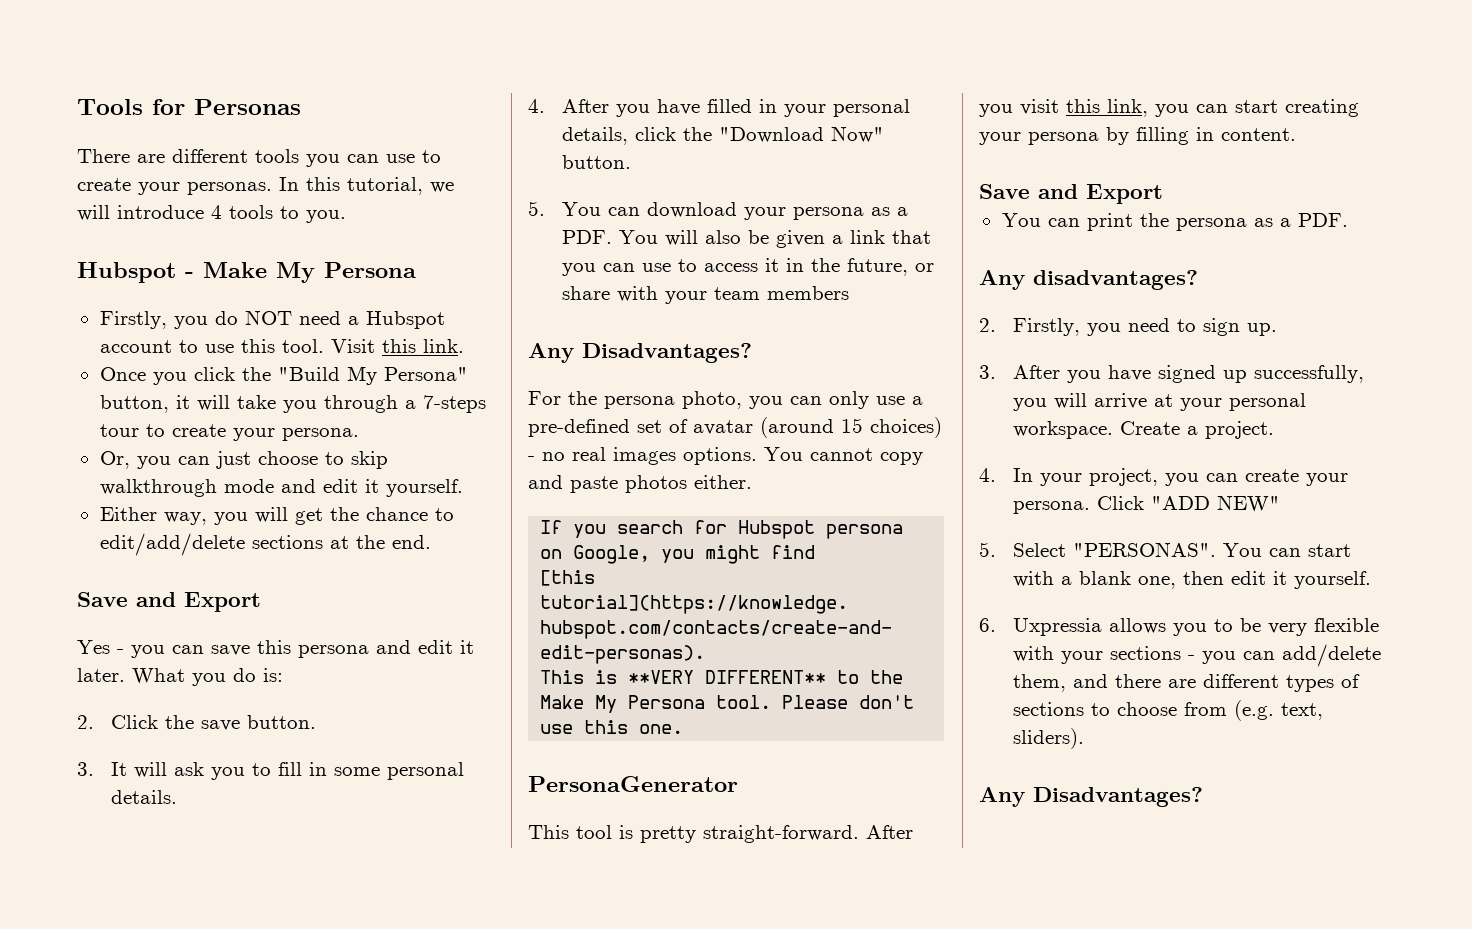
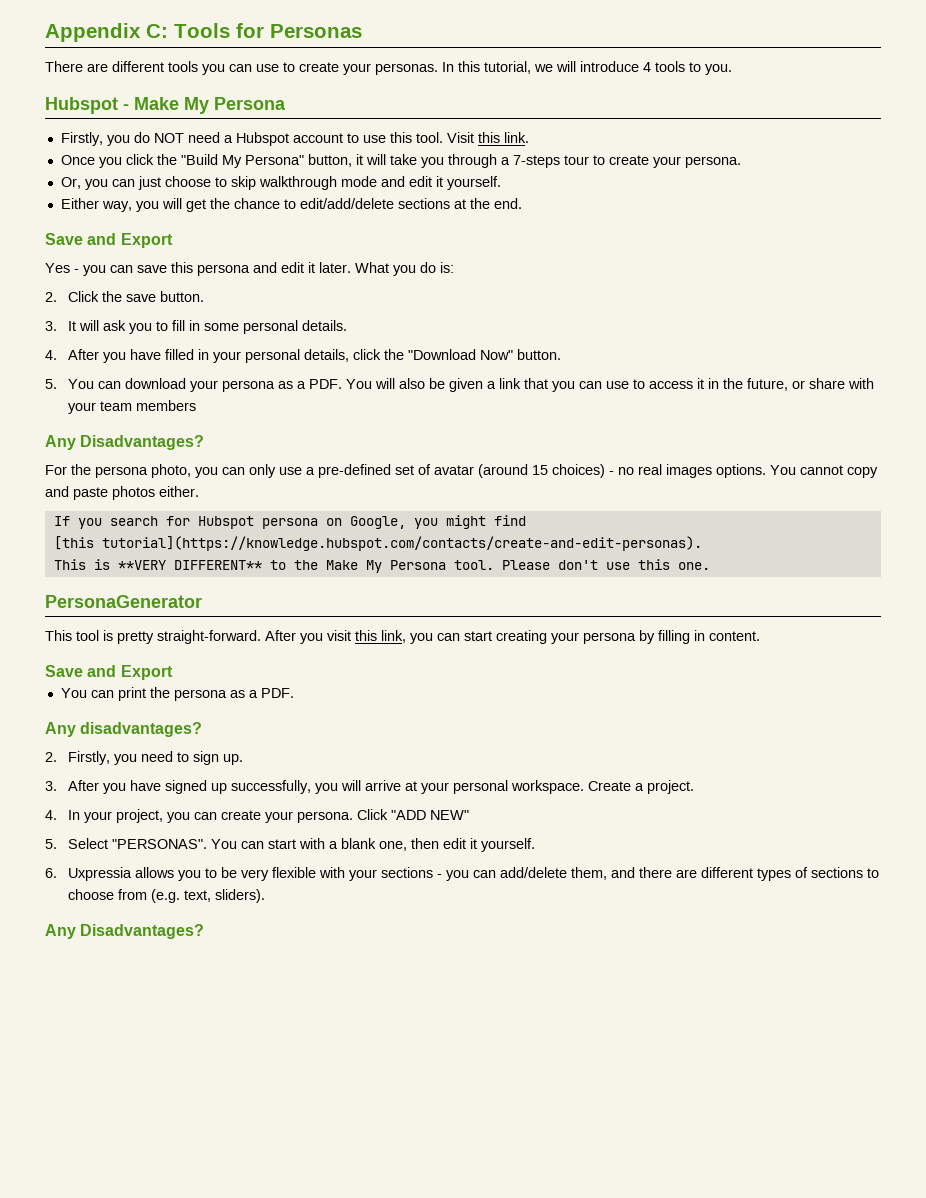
- Tools for Personas
+ Appendix C: Tools for Personas

